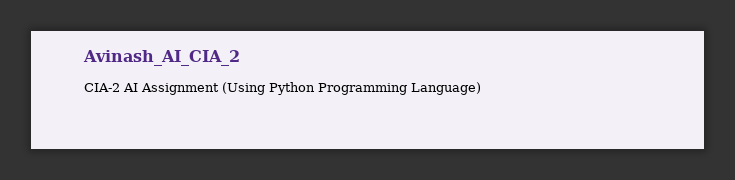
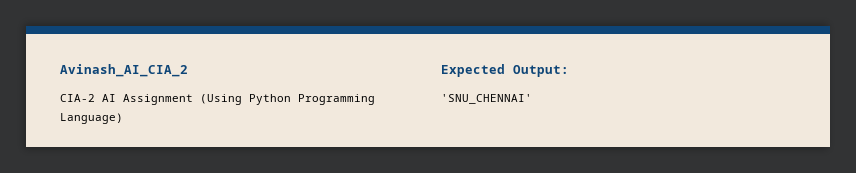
+ Expected Output:
+ 'SNU_CHENNAI'

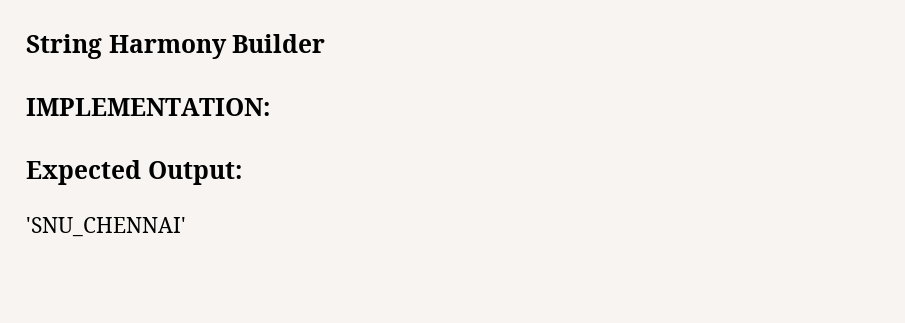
- Avinash_AI_CIA_2
- CIA-2 AI Assignment (Using Python Programming Language)
+ String Harmony Builder
+ IMPLEMENTATION:

